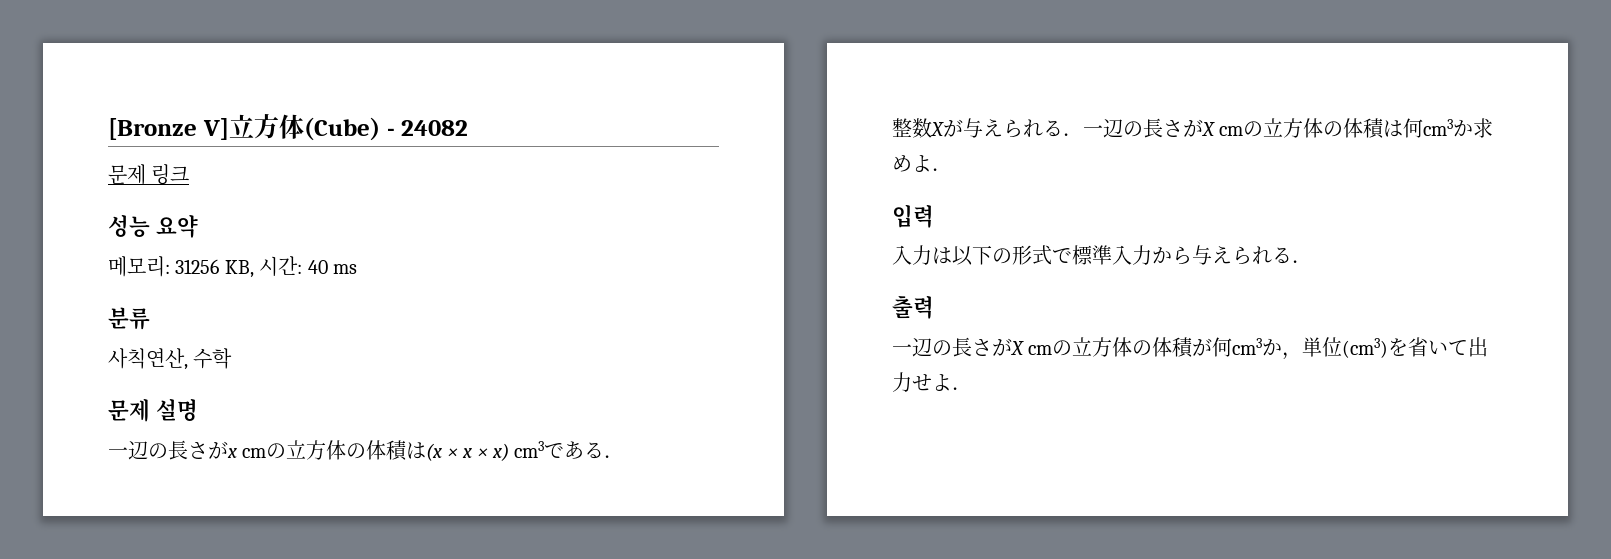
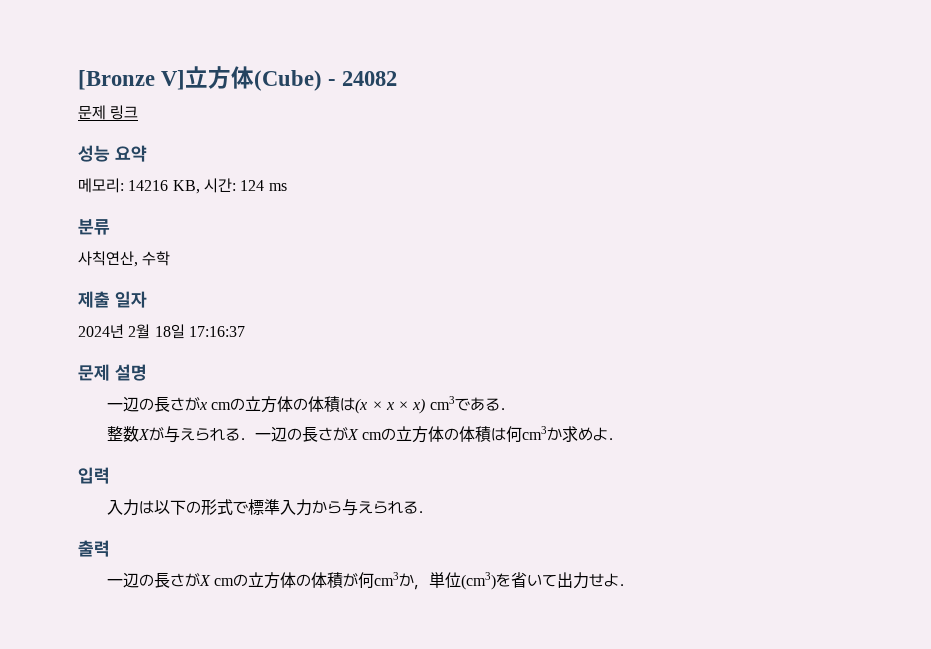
- 메모리: 31256 KB, 시간: 40 ms
+ 메모리: 14216 KB, 시간: 124 ms
+ 제출 일자
+ 2024년 2월 18일 17:16:37

